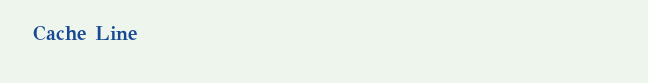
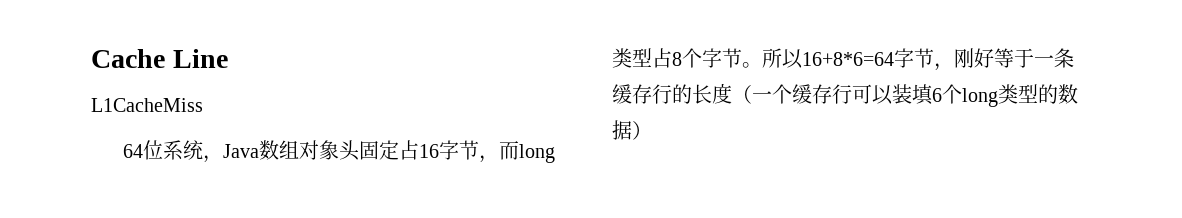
+ L1CacheMiss
+ 64位系统，Java数组对象头固定占16字节，而long类型占8个字节。所以16+8*6=64字节，刚好等于一条缓存行的长度（一个缓存行可以装填6个long类型的数据）

